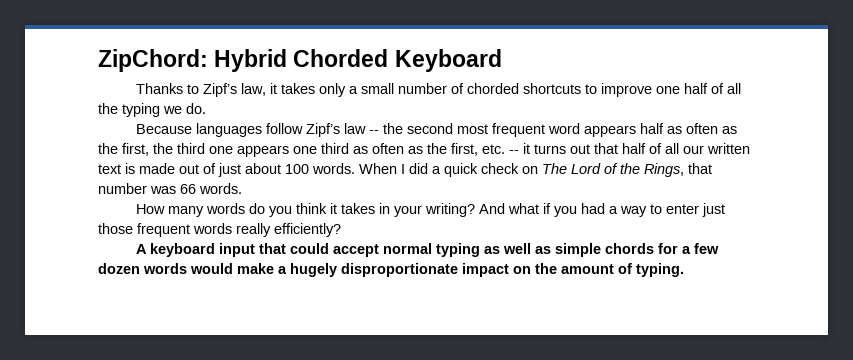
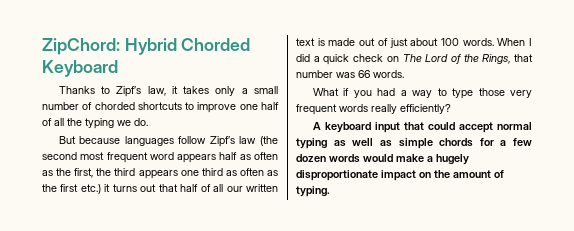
- Because languages follow Zipf’s law -- the second most frequent word appears half as often as the first, the third one appears one third as often as the first, etc. -- it turns out that half of all our written text is made out of just about 100 words.
+ But because languages follow Zipf’s law (the second most frequent word appears half as often as the first, the third appears one third as often as the first etc.) it turns out that half of all our written text is made out of just about 100 words.
- How many words do you think it takes in your writing? And what if you had a way to enter just those frequent words really efficiently?
+ What if you had a way to type those very frequent words really efficiently?

